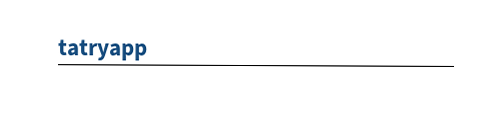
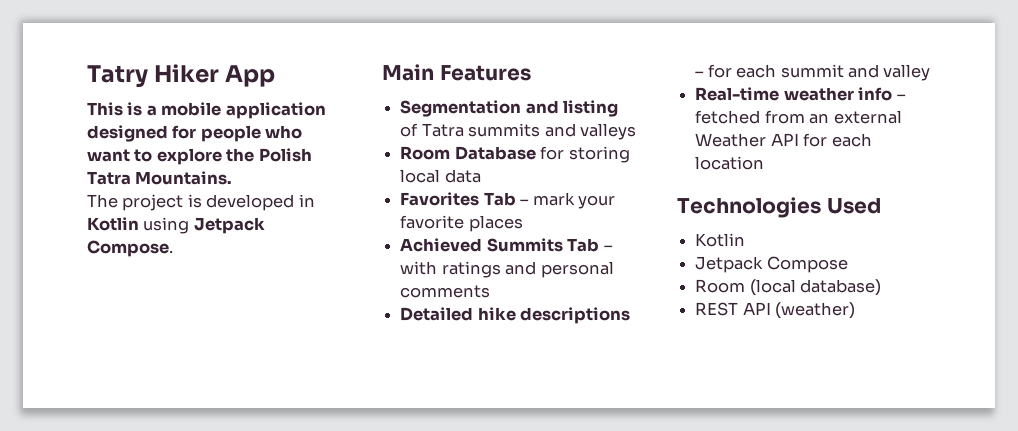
- tatryapp
+ Tatry Hiker App
+ This is a mobile application designed for people who want to explore the Polish Tatra Mountains.
+ The project is developed in Kotlin using Jetpack Compose.
+ Main Features
+ Segmentation and listing of Tatra summits and valleys
+ Room Database for storing local data
+ Favorites Tab – mark your favorite places
+ Achieved Summits Tab – with ratings and personal comments
+ Detailed hike descriptions – for each summit and valley
+ Real-time weather info – fetched from an external Weather API for each location
+ Technologies Used
+ Kotlin
+ Jetpack Compose
+ Room (local database)
+ REST API (weather)

